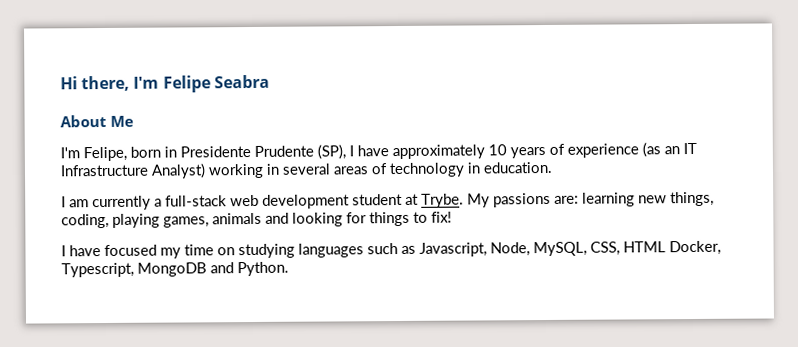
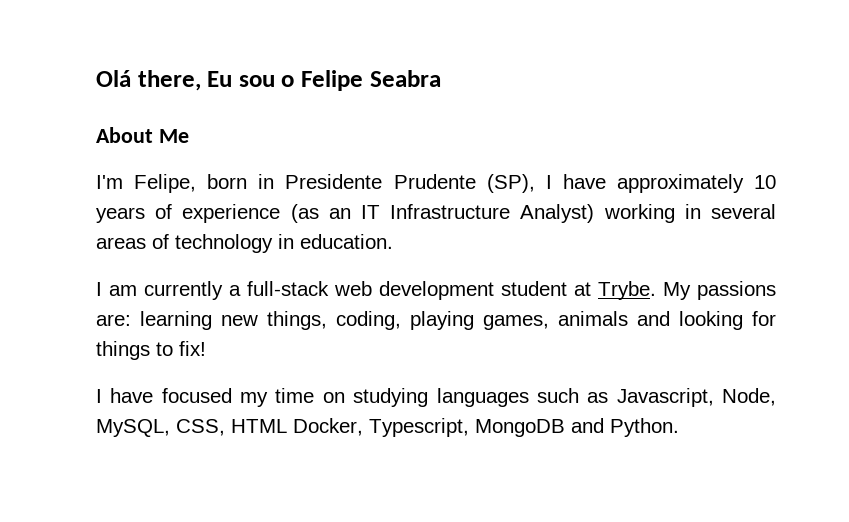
- Hi there, I'm Felipe Seabra
+ Olá there, Eu sou o Felipe Seabra

